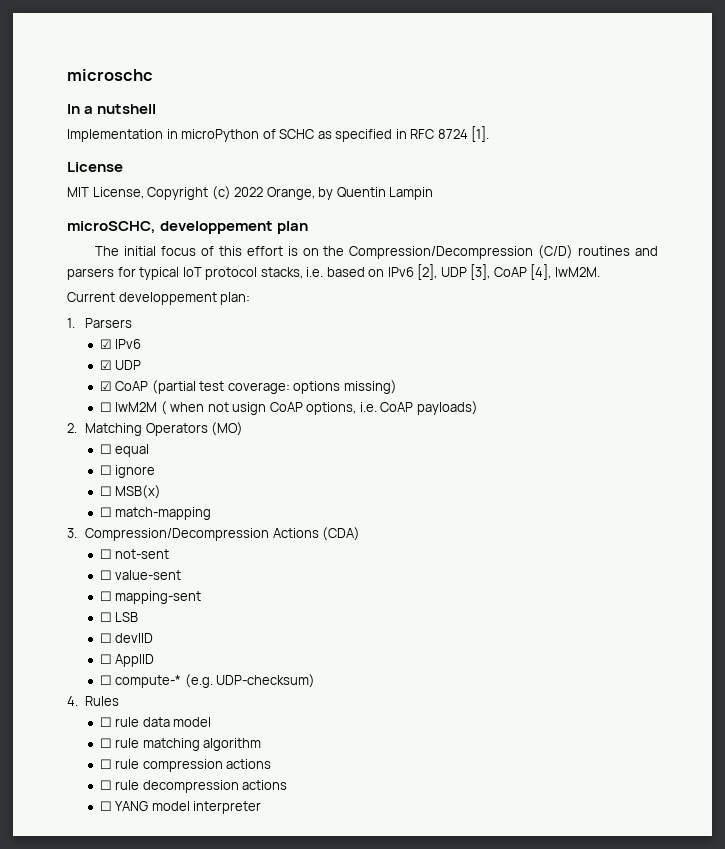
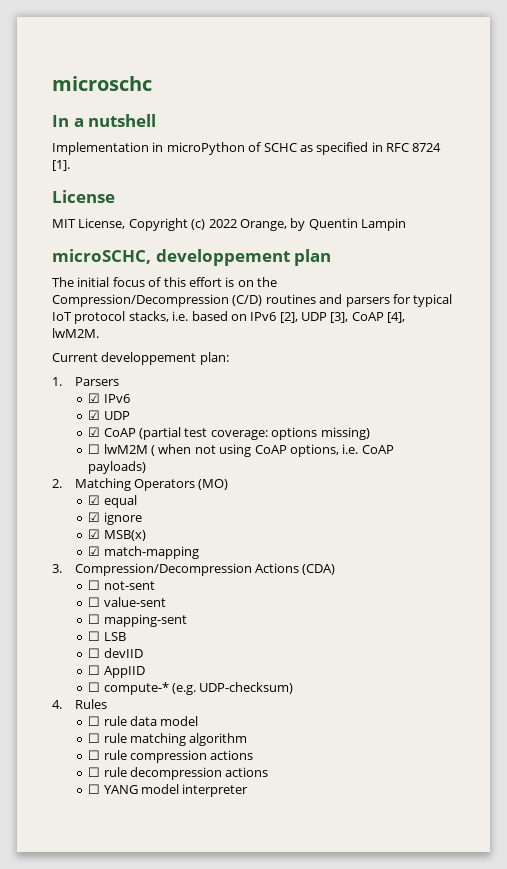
- ☐ lwM2M ( when not usign CoAP options, i.e. CoAP payloads)
+ ☐ lwM2M ( when not using CoAP options, i.e. CoAP payloads)
- ☐ equal
+ ☑ equal
- ☐ ignore
+ ☑ ignore
- ☐ MSB(x)
+ ☑ MSB(x)
- ☐ match-mapping
+ ☑ match-mapping

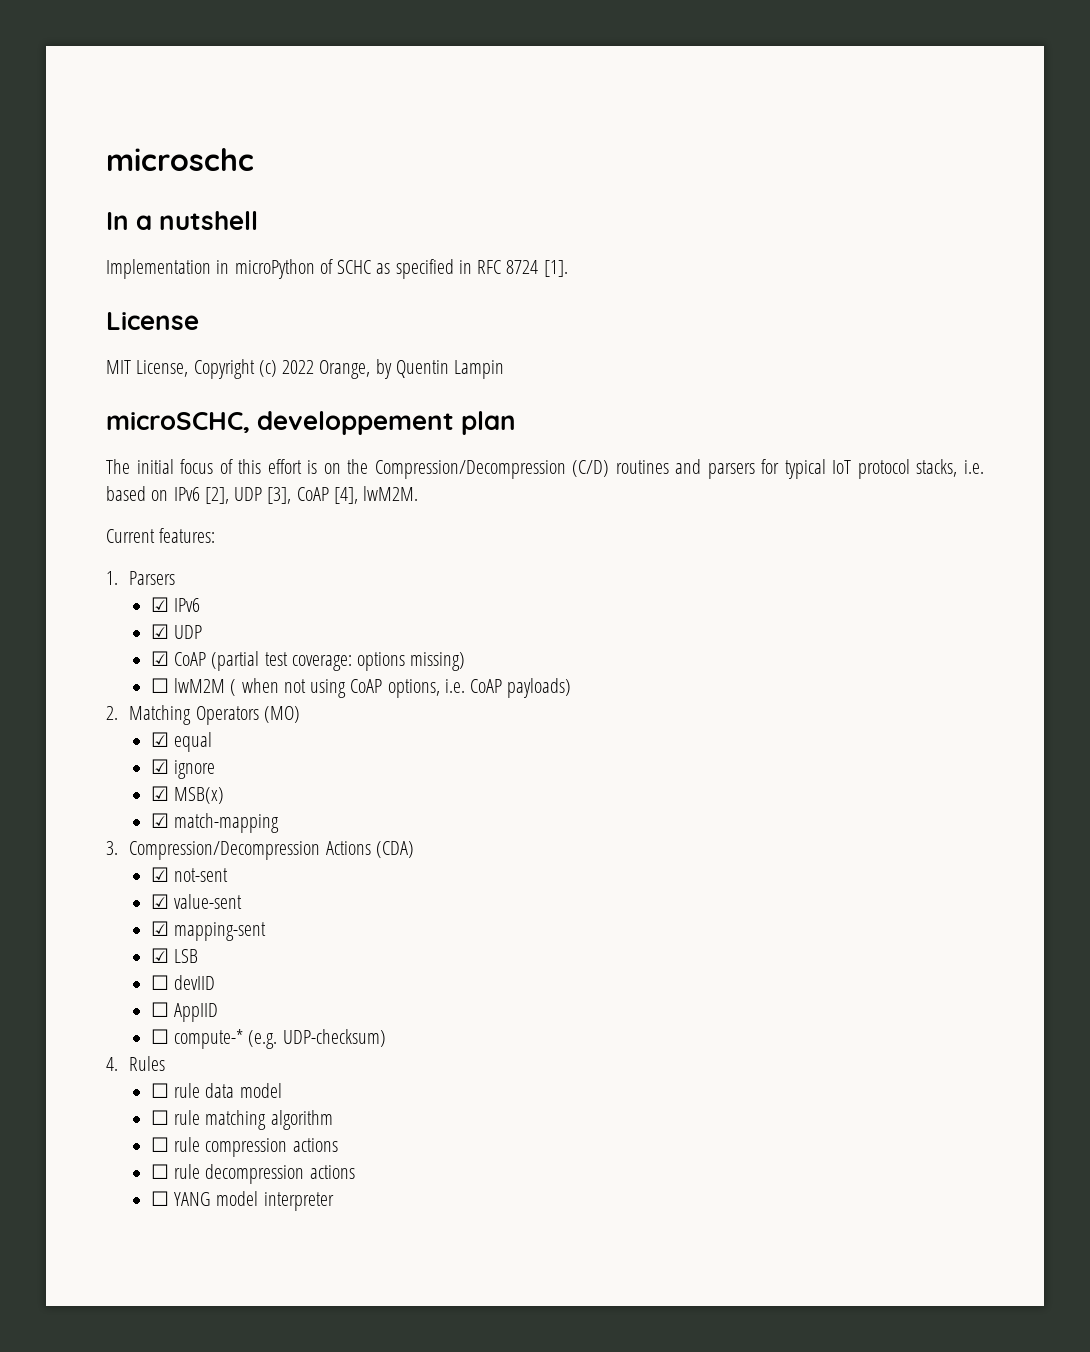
- Current developpement plan:
+ Current features:
- ☐ not-sent
+ ☑ not-sent
- ☐ value-sent
+ ☑ value-sent
- ☐ mapping-sent
+ ☑ mapping-sent
- ☐ LSB
+ ☑ LSB

